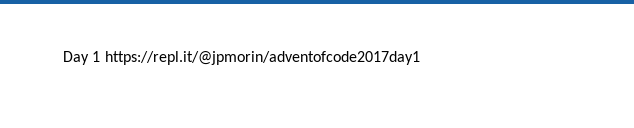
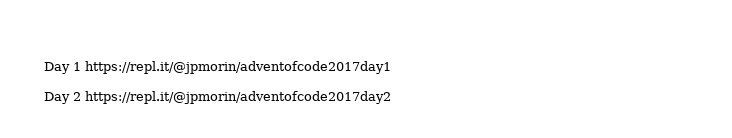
+ Day 2 https://repl.it/@jpmorin/adventofcode2017day2

